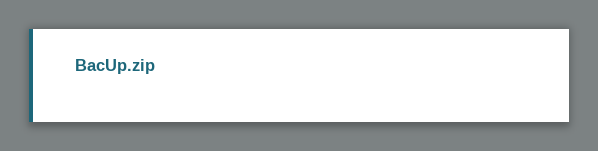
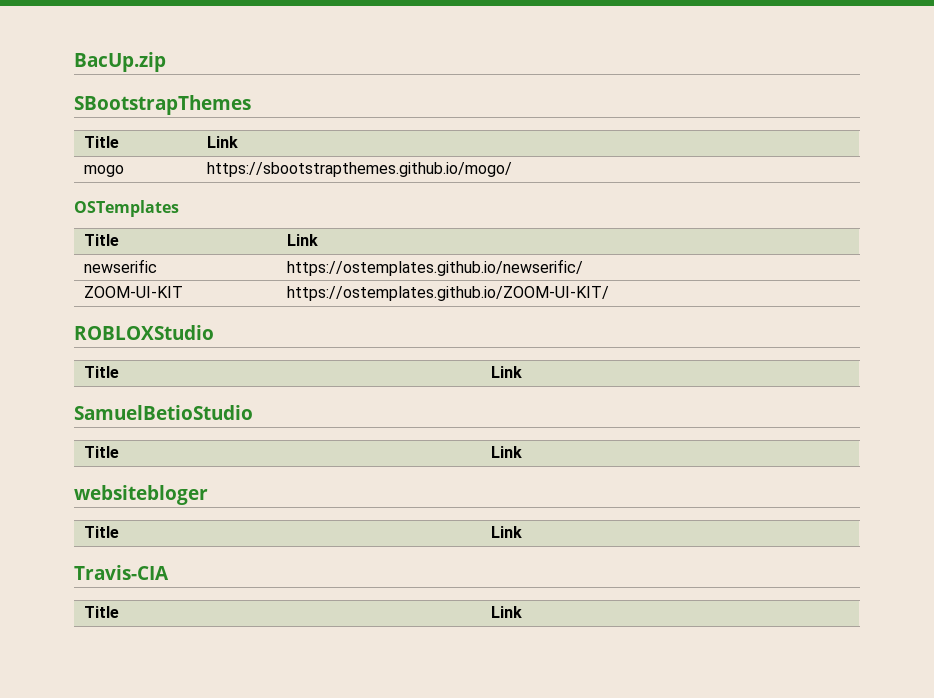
+ SBootstrapThemes
+ Title | Link
+ mogo | https://sbootstrapthemes.github.io/mogo/
+ OSTemplates
+ Title | Link
+ newserific | https://ostemplates.github.io/newserific/
+ ZOOM-UI-KIT | https://ostemplates.github.io/ZOOM-UI-KIT/
+ ROBLOXStudio
+ Title | Link
+ SamuelBetioStudio
+ Title | Link
+ websitebloger
+ Title | Link
+ Travis-CIA
+ Title | Link

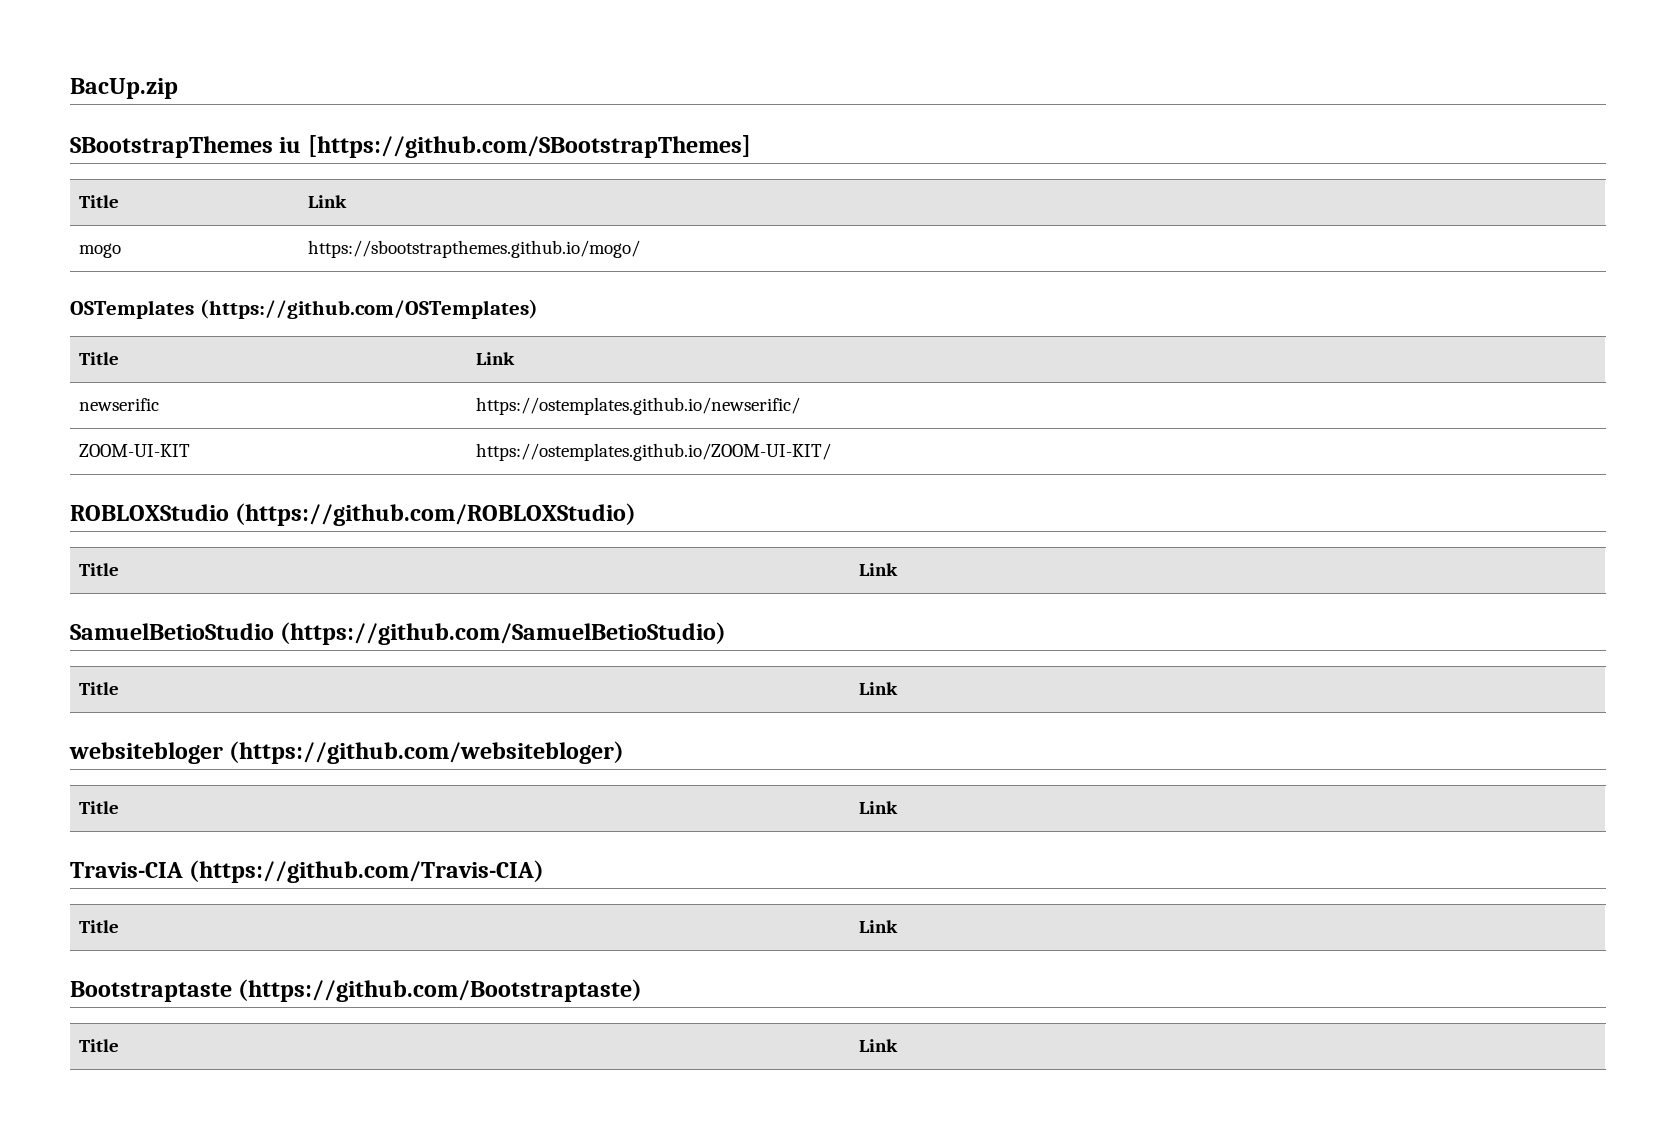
- SBootstrapThemes
+ SBootstrapThemes iu [https://github.com/SBootstrapThemes]
- OSTemplates
+ OSTemplates (https://github.com/OSTemplates)
- ROBLOXStudio
+ ROBLOXStudio (https://github.com/ROBLOXStudio)
- SamuelBetioStudio
+ SamuelBetioStudio (https://github.com/SamuelBetioStudio)
- websitebloger
+ websitebloger (https://github.com/websitebloger)
- Travis-CIA
+ Travis-CIA (https://github.com/Travis-CIA)
+ Title | Link
+ Bootstraptaste (https://github.com/Bootstraptaste)

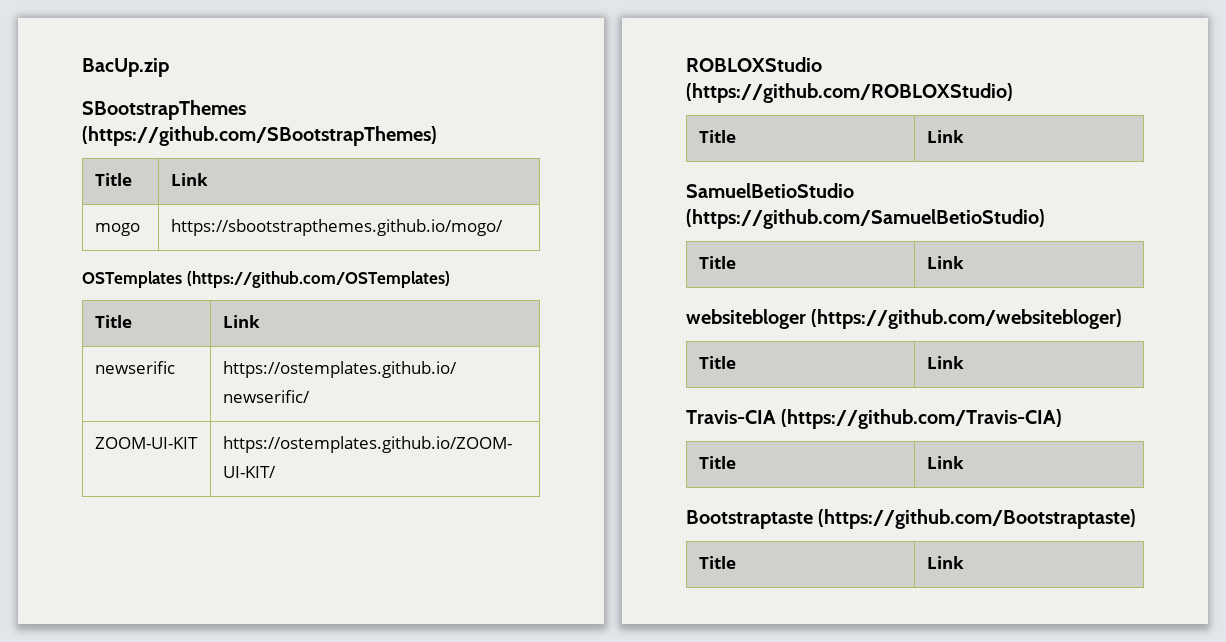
- SBootstrapThemes iu [https://github.com/SBootstrapThemes]
+ SBootstrapThemes (https://github.com/SBootstrapThemes)

